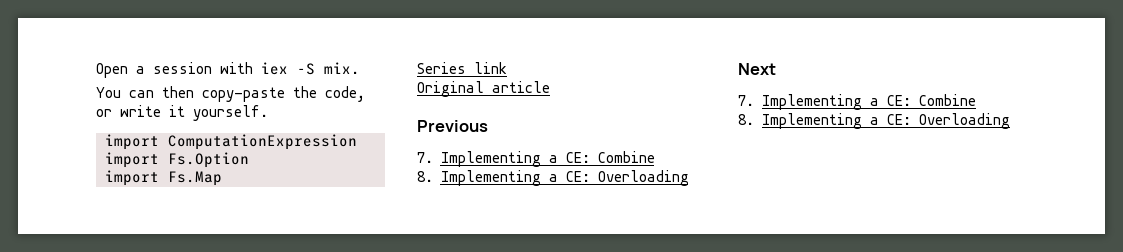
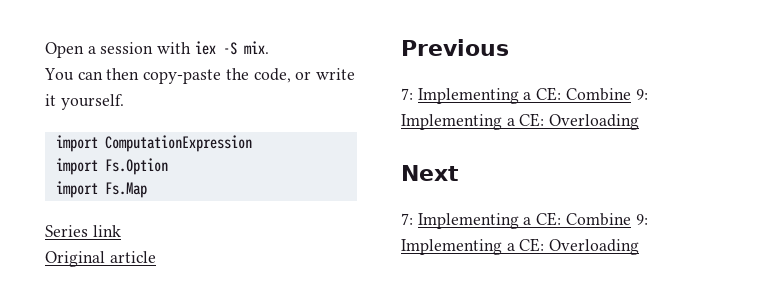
  Previous
- 7. Implementing a CE: Combine
- 8. Implementing a CE: Overloading
+ 7: Implementing a CE: Combine 9: Implementing a CE: Overloading
  Next
- 7. Implementing a CE: Combine
- 8. Implementing a CE: Overloading
+ 7: Implementing a CE: Combine 9: Implementing a CE: Overloading

